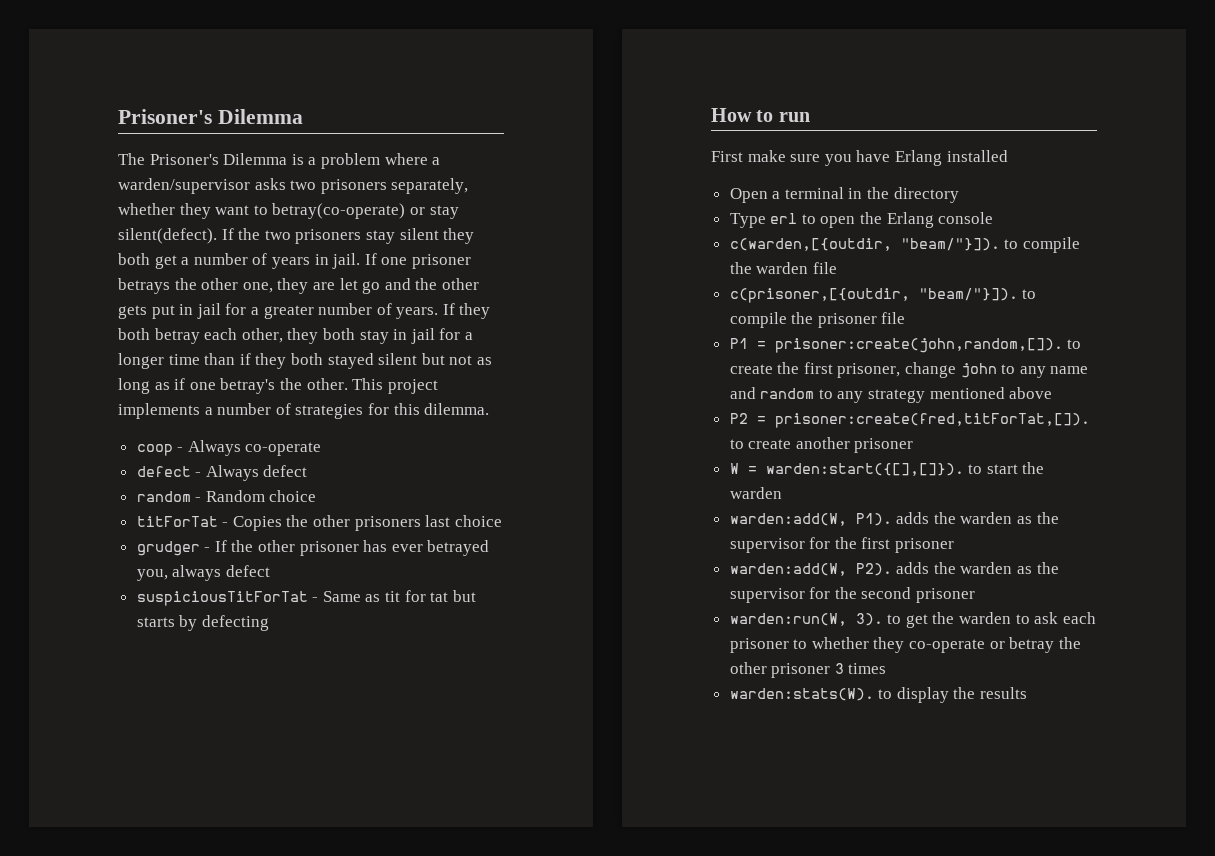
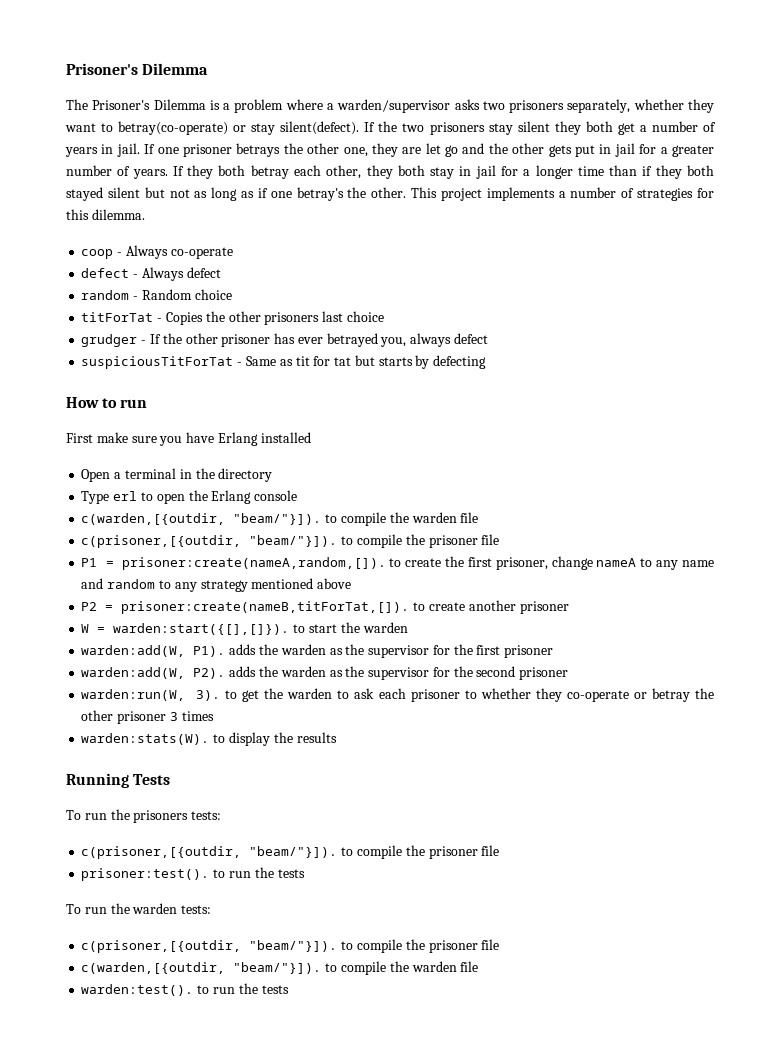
- P1 = prisoner:create(john,random,[]). to create the first prisoner, change john to any name and random to any strategy mentioned above
+ P1 = prisoner:create(nameA,random,[]). to create the first prisoner, change nameA to any name and random to any strategy mentioned above
- P2 = prisoner:create(fred,titForTat,[]). to create another prisoner
+ P2 = prisoner:create(nameB,titForTat,[]). to create another prisoner
+ Running Tests
+ To run the prisoners tests:
+ c(prisoner,[{outdir, "beam/"}]). to compile the prisoner file
+ prisoner:test(). to run the tests
+ To run the warden tests:
+ c(prisoner,[{outdir, "beam/"}]). to compile the prisoner file
+ c(warden,[{outdir, "beam/"}]). to compile the warden file
+ warden:test(). to run the tests

